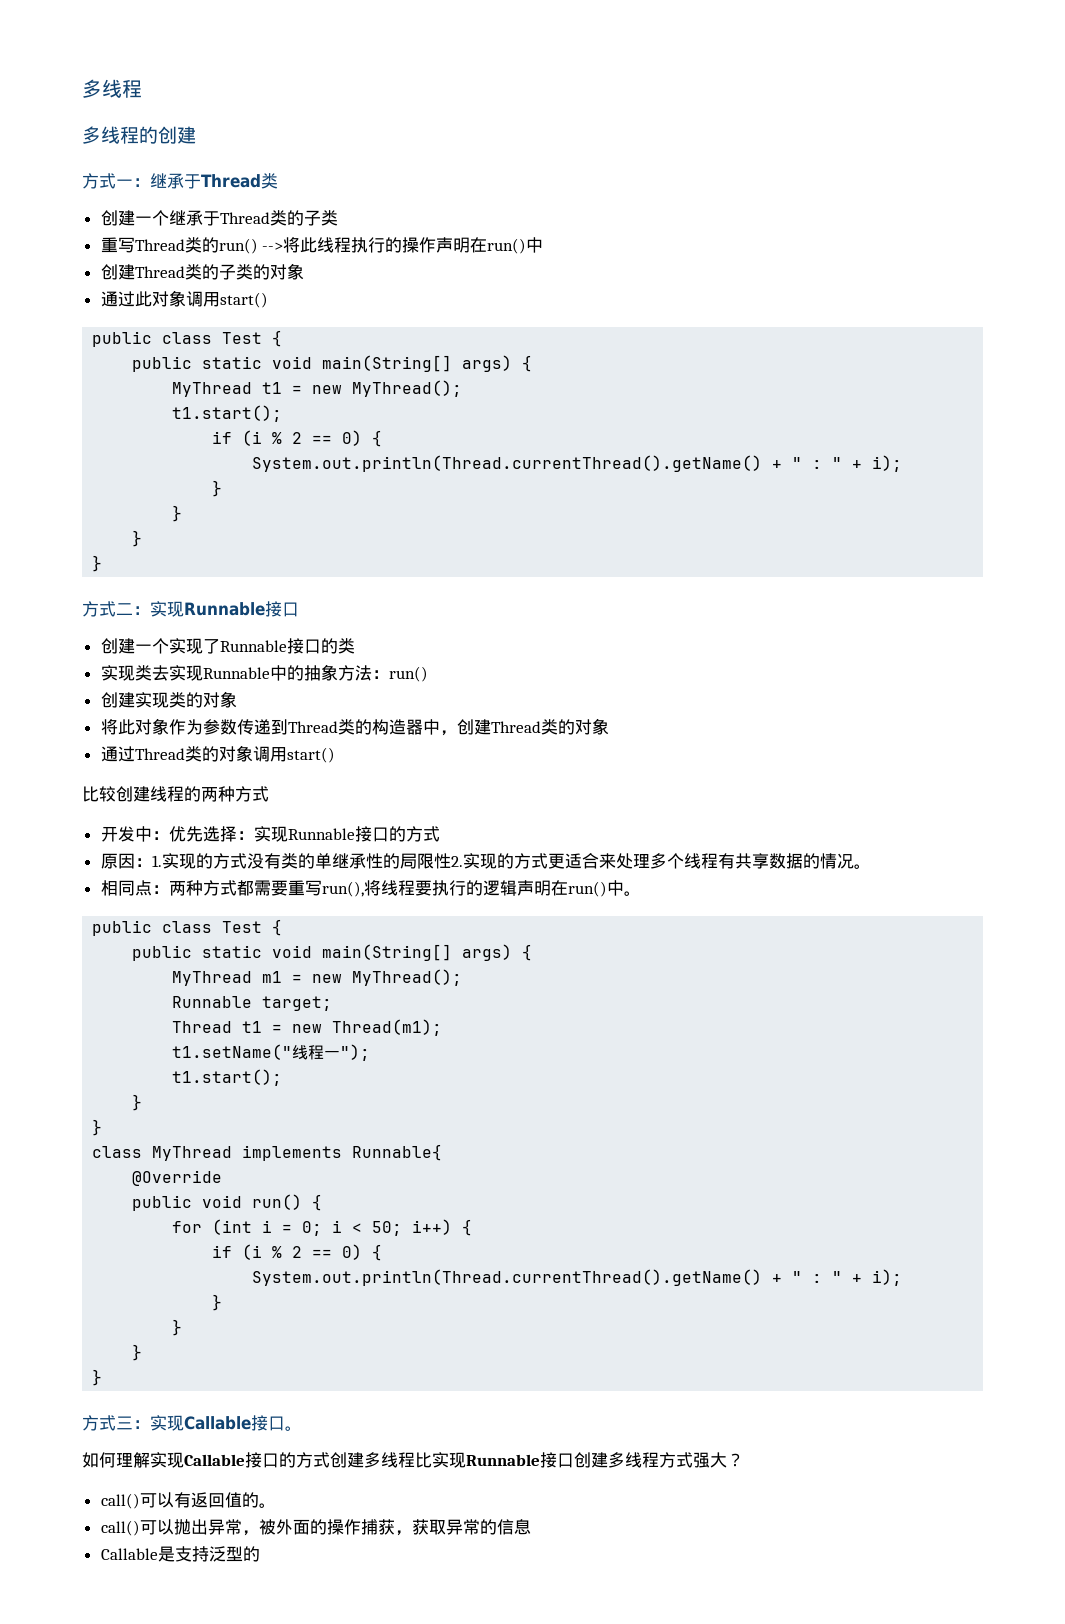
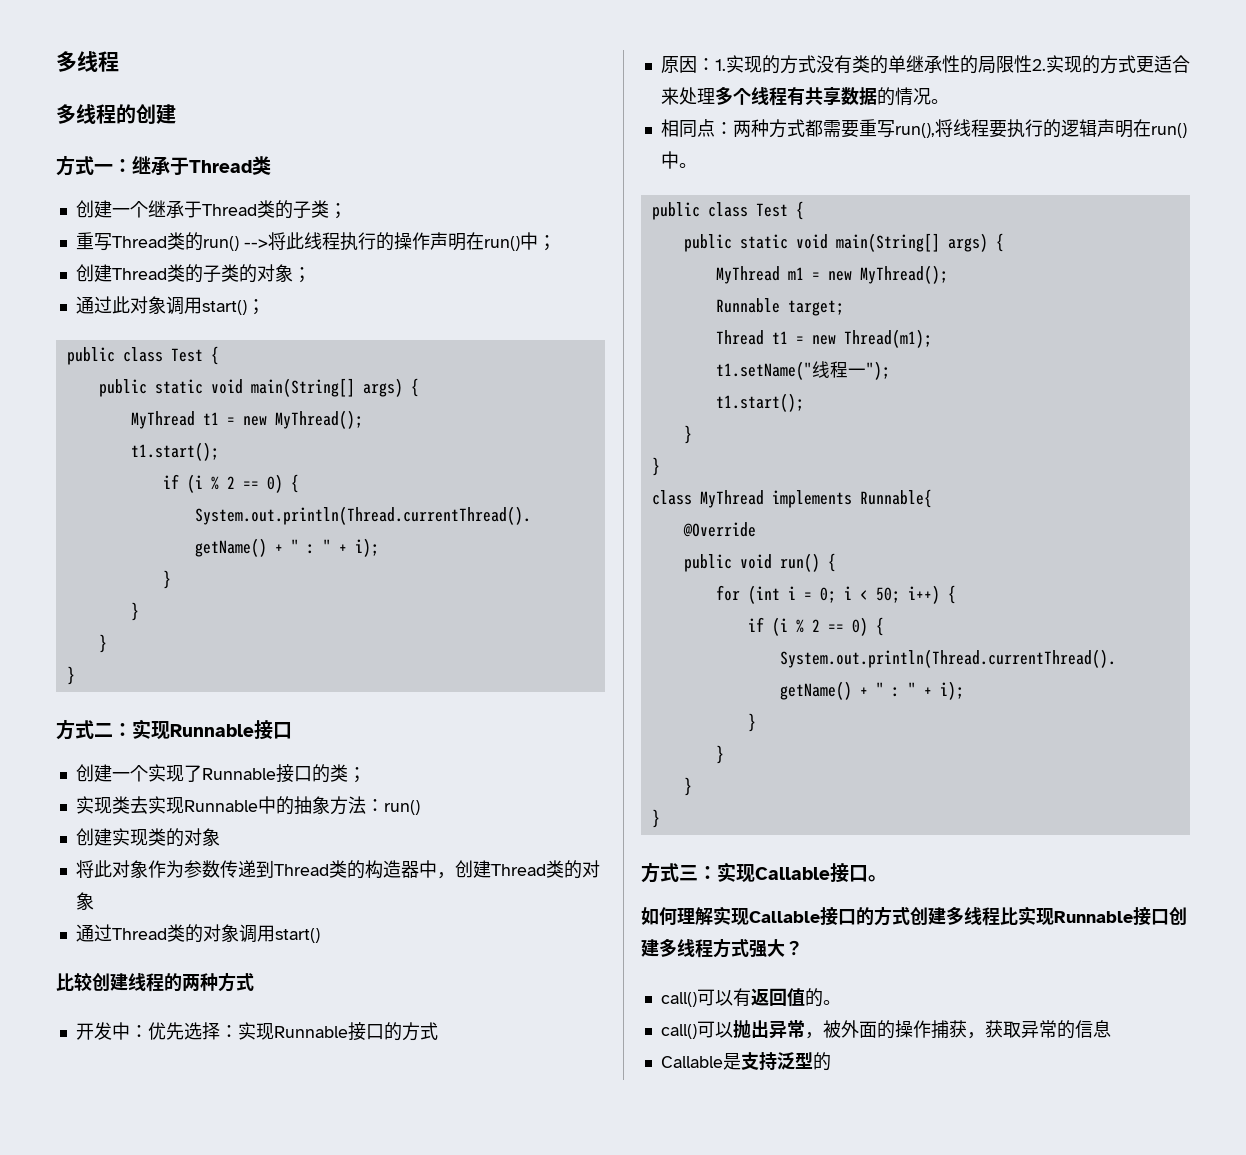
- 创建一个继承于Thread类的子类
+ 创建一个继承于Thread类的子类；
- 重写Thread类的run() -->将此线程执行的操作声明在run()中
+ 重写Thread类的run() -->将此线程执行的操作声明在run()中；
- 创建Thread类的子类的对象
+ 创建Thread类的子类的对象；
- 通过此对象调用start()
+ 通过此对象调用start()；
- 创建一个实现了Runnable接口的类
+ 创建一个实现了Runnable接口的类；

